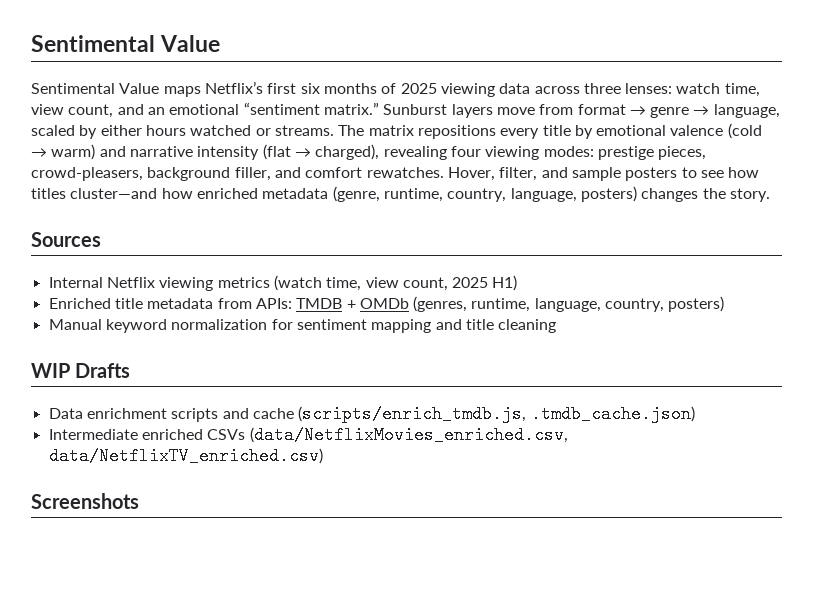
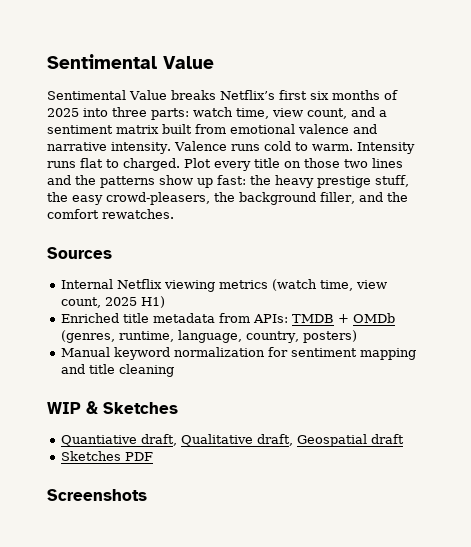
- Sentimental Value maps Netflix’s first six months of 2025 viewing data across three lenses: watch time, view count, and an emotional “sentiment matrix.” Sunburst layers move from format → genre → language, scaled by either hours watched or streams. The matrix repositions every title by emotional valence (cold → warm) and narrative intensity (flat → charged), revealing four viewing modes: prestige pieces, crowd-pleasers, background filler, and comfort rewatches. Hover, filter, and sample posters to see how titles cluster—and how enriched metadata (genre, runtime, country, language, posters) changes the story.
+ Sentimental Value breaks Netflix’s first six months of 2025 into three parts: watch time, view count, and a sentiment matrix built from emotional valence and narrative intensity. Valence runs cold to warm. Intensity runs flat to charged. Plot every title on those two lines and the patterns show up fast: the heavy prestige stuff, the easy crowd-pleasers, the background filler, and the comfort rewatches.
- WIP Drafts
- Data enrichment scripts and cache (scripts/enrich_tmdb.js, .tmdb_cache.json)
- Intermediate enriched CSVs (data/NetflixMovies_enriched.csv, data/NetflixTV_enriched.csv)
+ WIP & Sketches
+ Quantiative draft, Qualitative draft, Geospatial draft
+ Sketches PDF

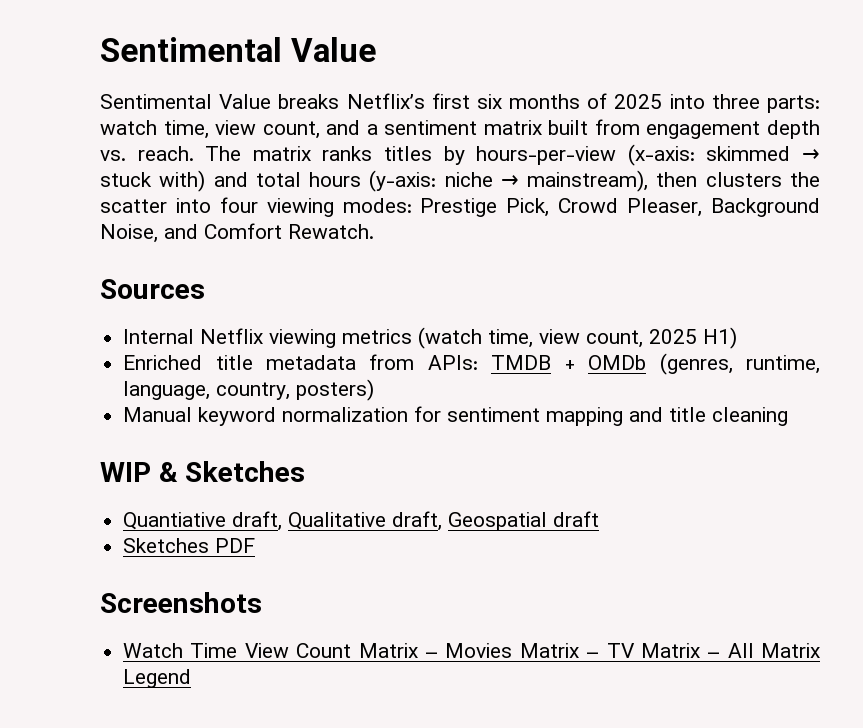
- Sentimental Value breaks Netflix’s first six months of 2025 into three parts: watch time, view count, and a sentiment matrix built from emotional valence and narrative intensity. Valence runs cold to warm. Intensity runs flat to charged. Plot every title on those two lines and the patterns show up fast: the heavy prestige stuff, the easy crowd-pleasers, the background filler, and the comfort rewatches.
+ Sentimental Value breaks Netflix’s first six months of 2025 into three parts: watch time, view count, and a sentiment matrix built from engagement depth vs. reach. The matrix ranks titles by hours-per-view (x-axis: skimmed → stuck with) and total hours (y-axis: niche → mainstream), then clusters the scatter into four viewing modes: Prestige Pick, Crowd Pleaser, Background Noise, and Comfort Rewatch.
+ Watch Time View Count Matrix – Movies Matrix – TV Matrix – All Matrix Legend

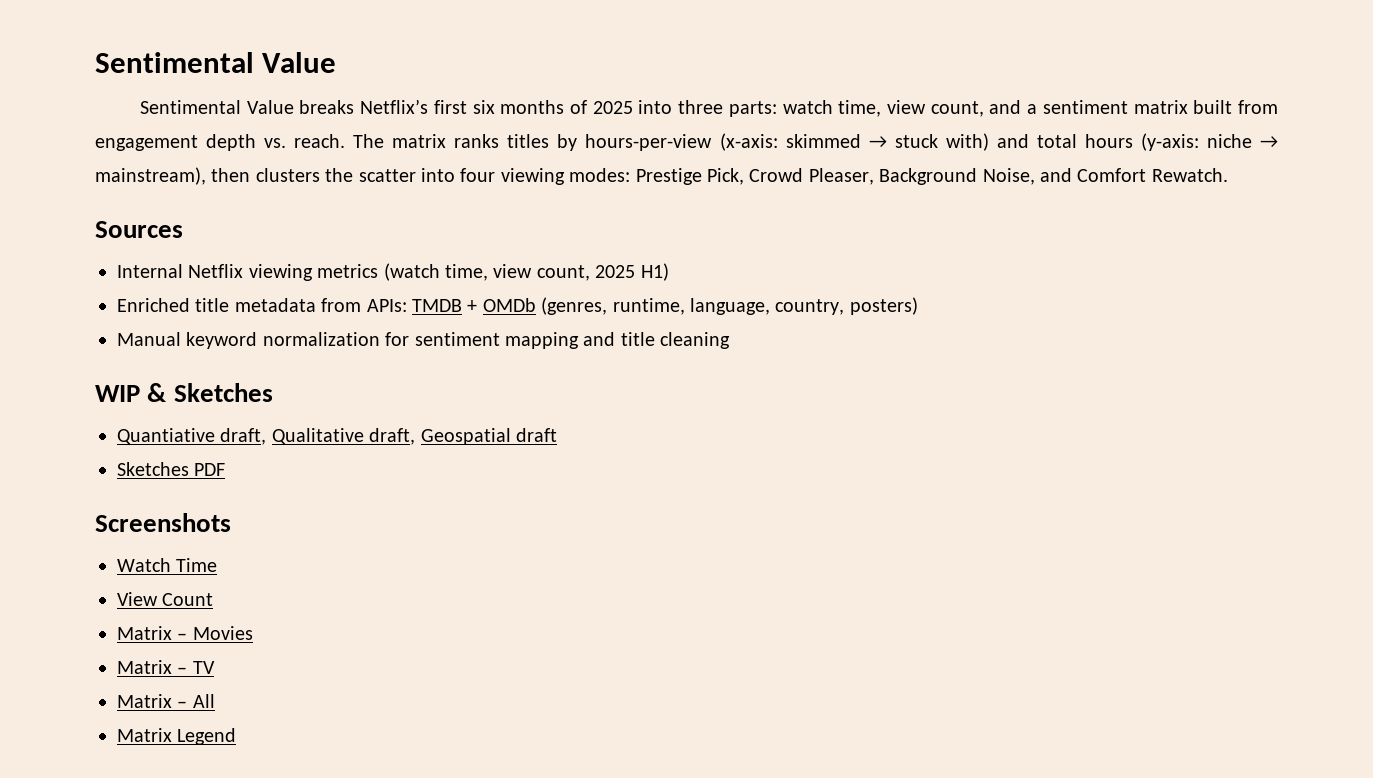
- Watch Time View Count Matrix – Movies Matrix – TV Matrix – All Matrix Legend
+ Watch Time
+ View Count
+ Matrix – Movies
+ Matrix – TV
+ Matrix – All
+ Matrix Legend

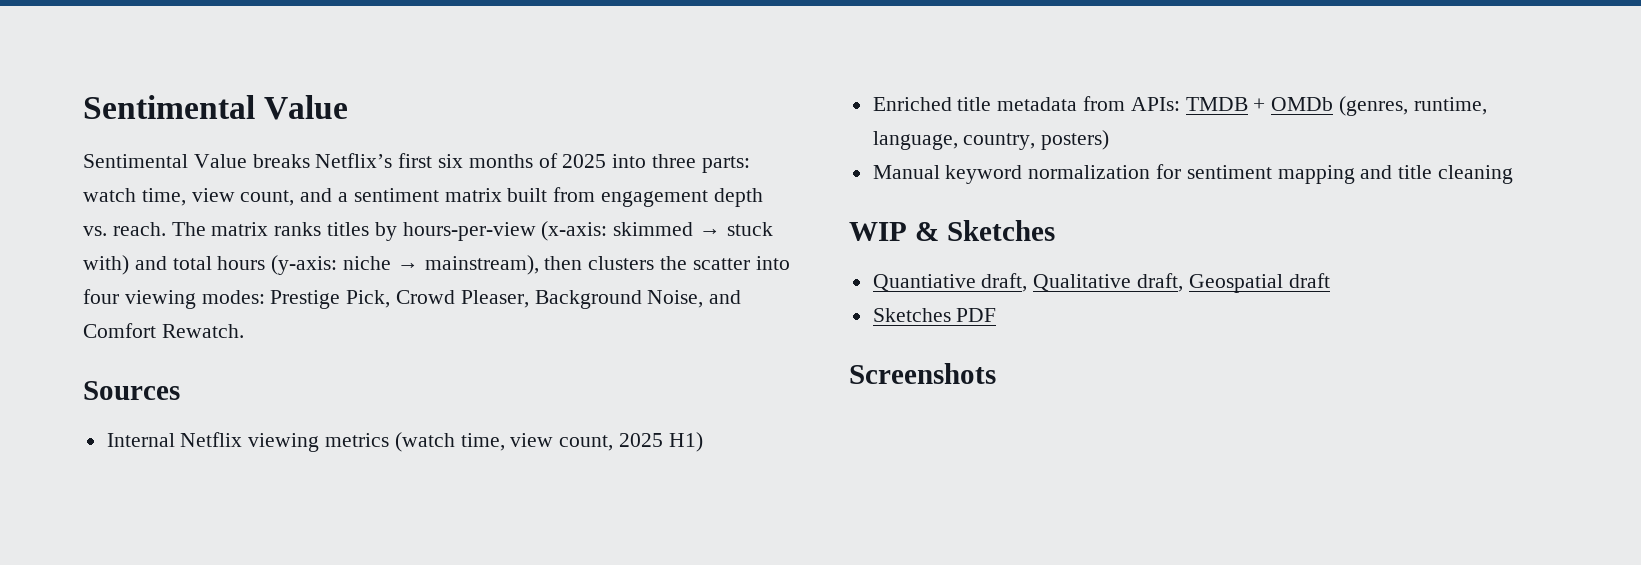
- Watch Time
- View Count
- Matrix – Movies
- Matrix – TV
- Matrix – All
- Matrix Legend

